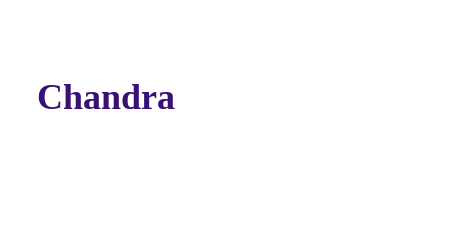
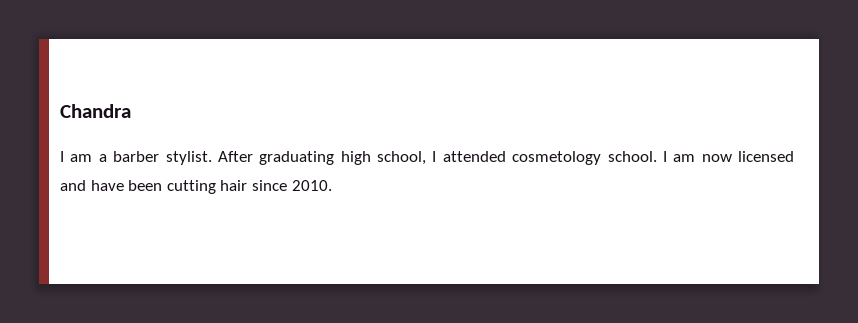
+ I am a barber stylist. After graduating high school, I attended cosmetology school. I am now licensed and have been cutting hair since 2010.

